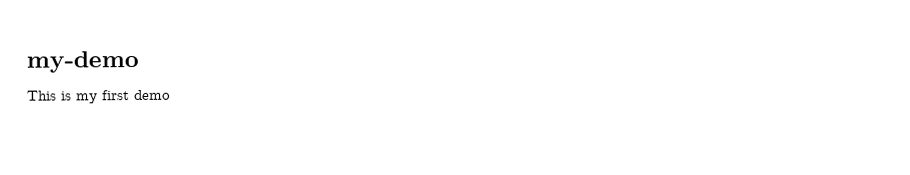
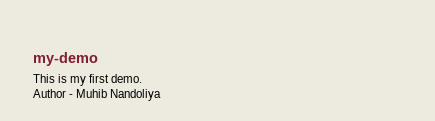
- This is my first demo
+ This is my first demo.
+ Author - Muhib Nandoliya

